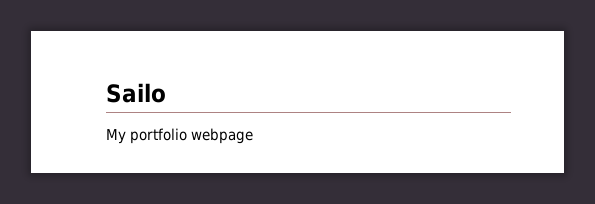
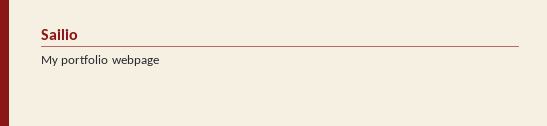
- Sailo
+ Sailio

